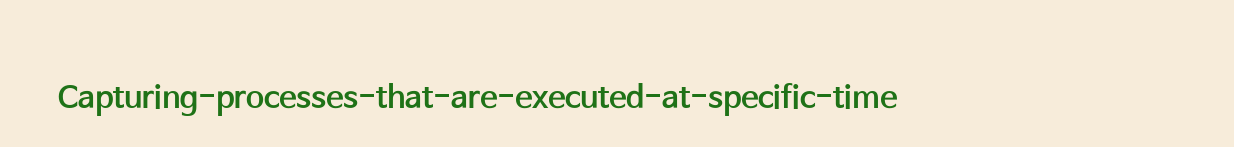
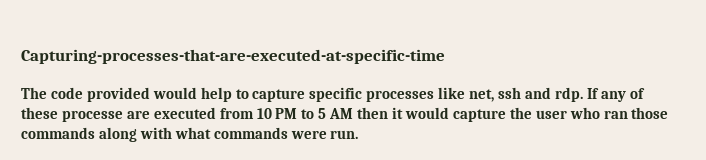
+ The code provided would help to capture specific processes like net, ssh and rdp. If any of these processe are executed from 10 PM to 5 AM then it would capture the user who ran those commands along with what commands were run.

